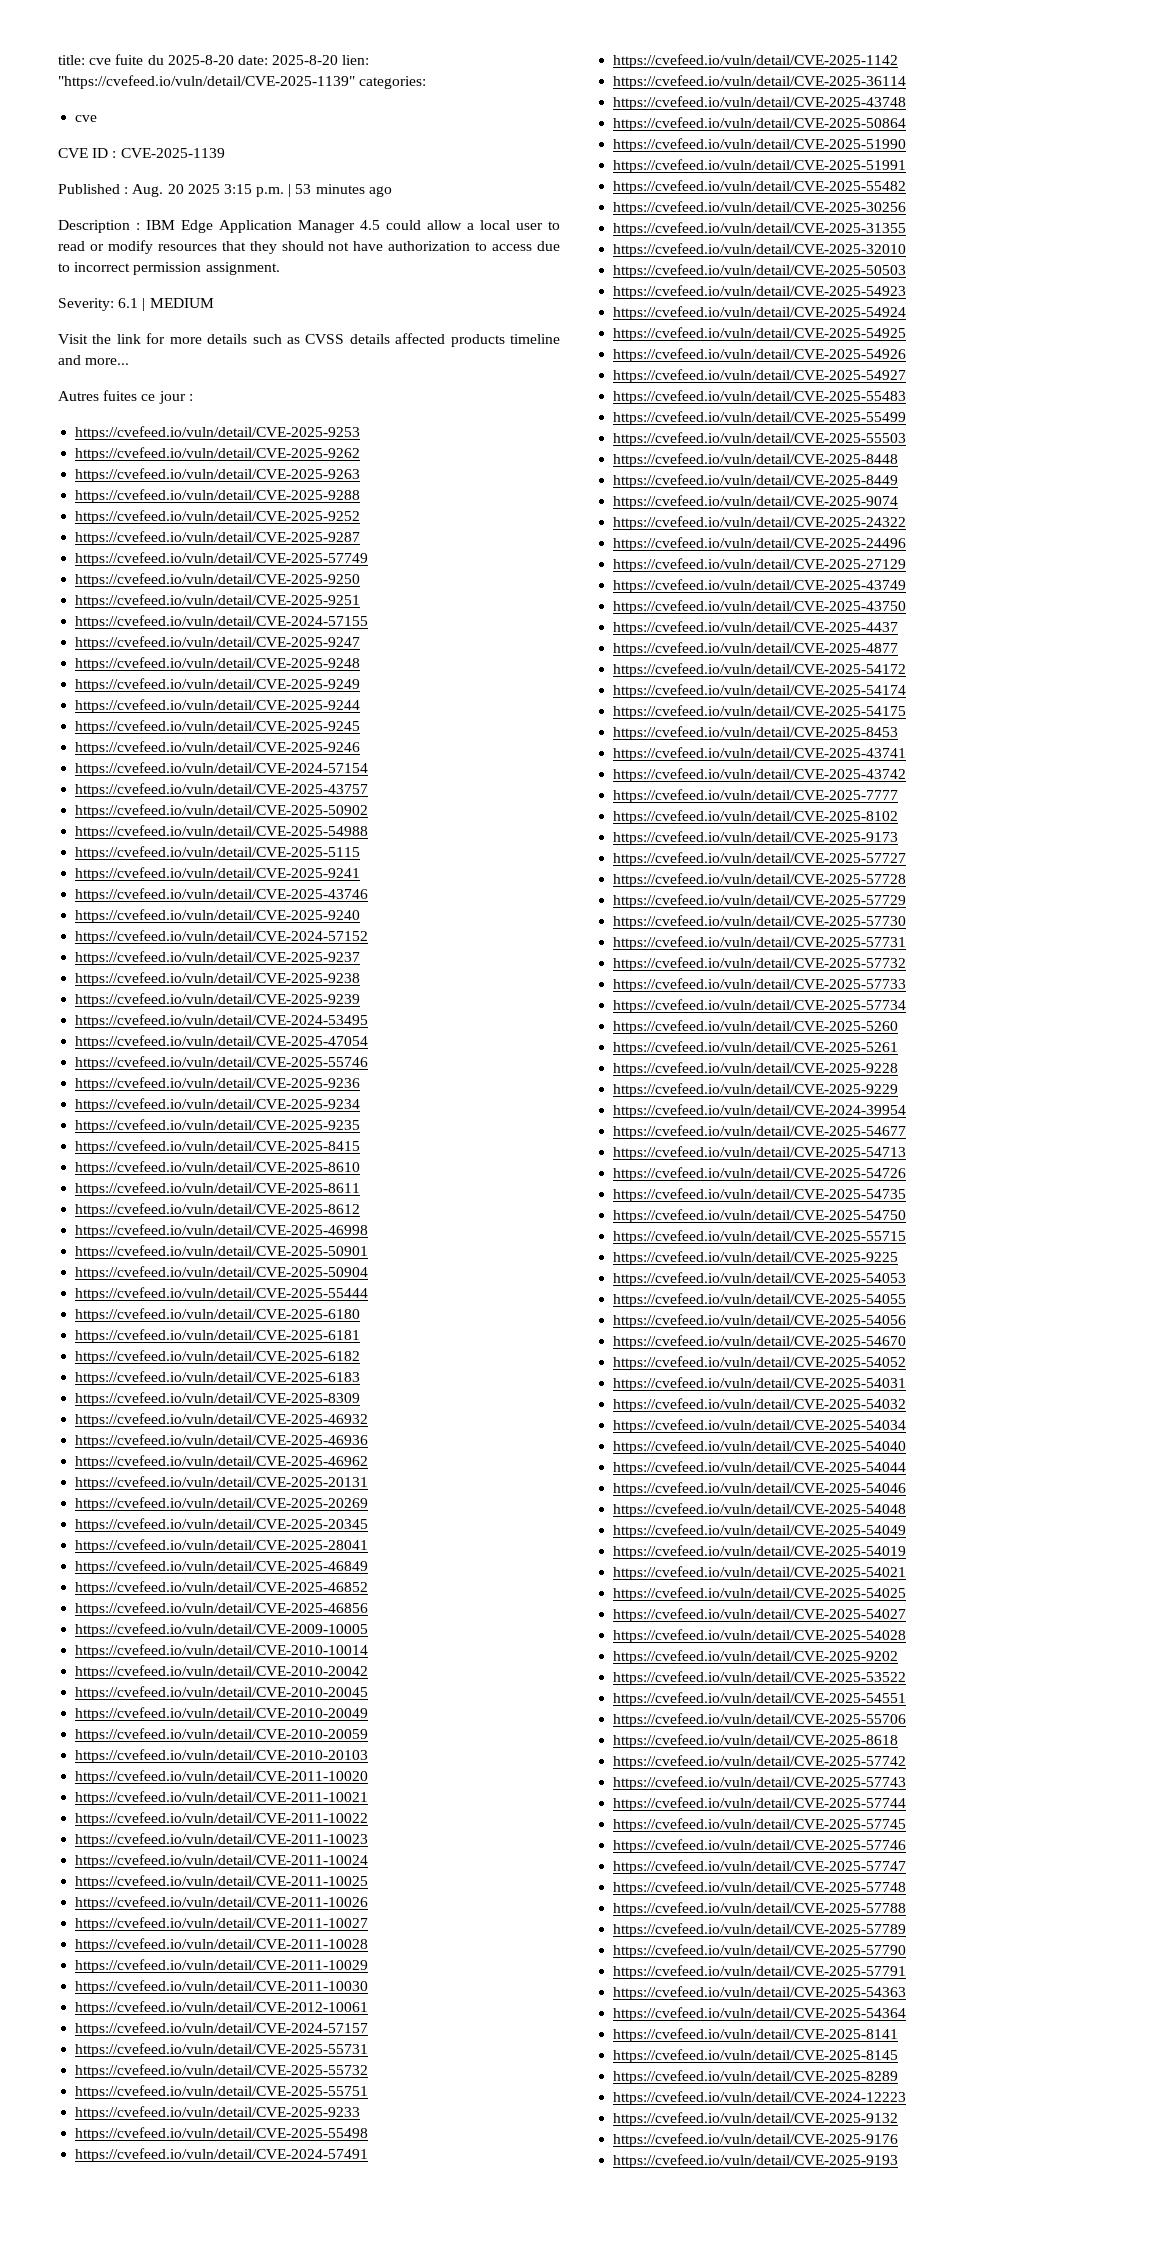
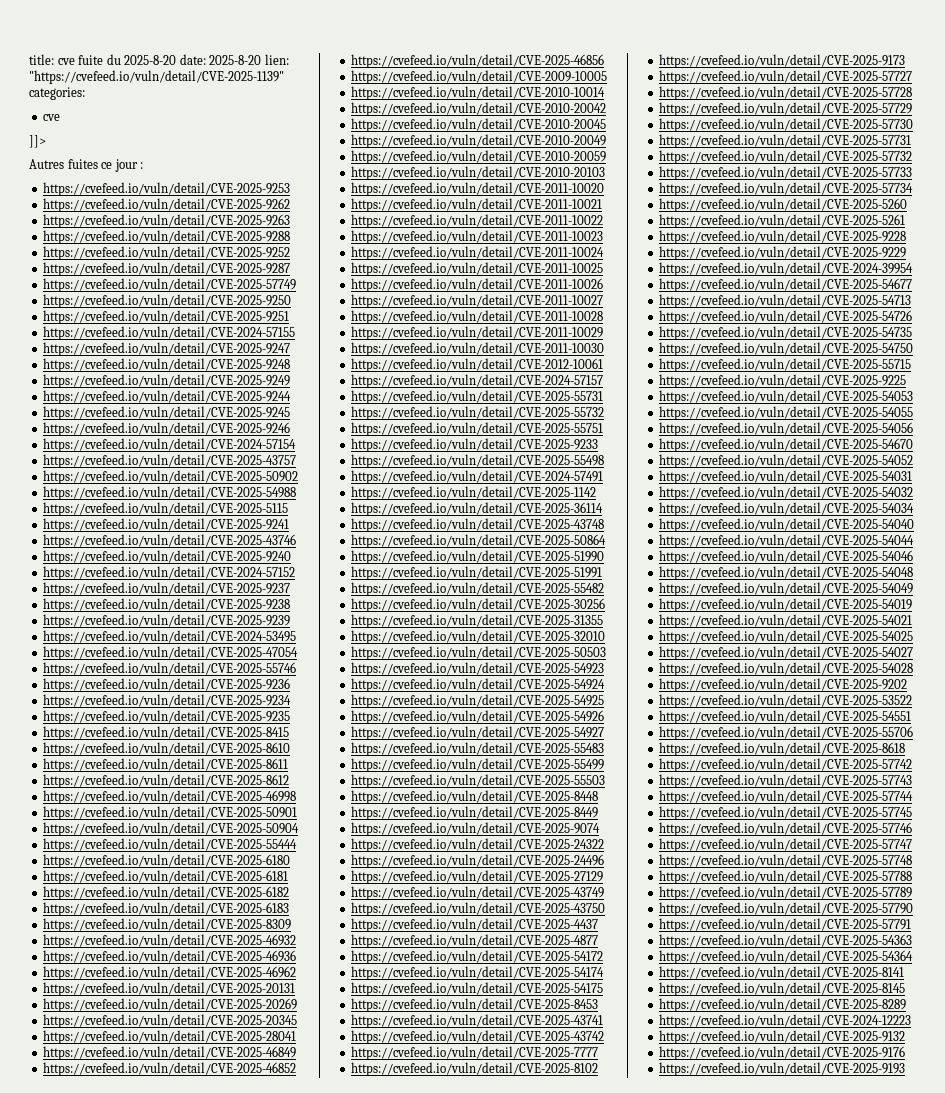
- CVE ID : CVE-2025-1139
- Published : Aug. 20 2025 3:15 p.m. | 53 minutes ago
- Description : IBM Edge Application Manager 4.5 could allow a local user to read or modify resources that they should not have authorization to access due to incorrect permission assignment.
- Severity: 6.1 | MEDIUM
- Visit the link for more details such as CVSS details affected products timeline and more...
+ ]]>

